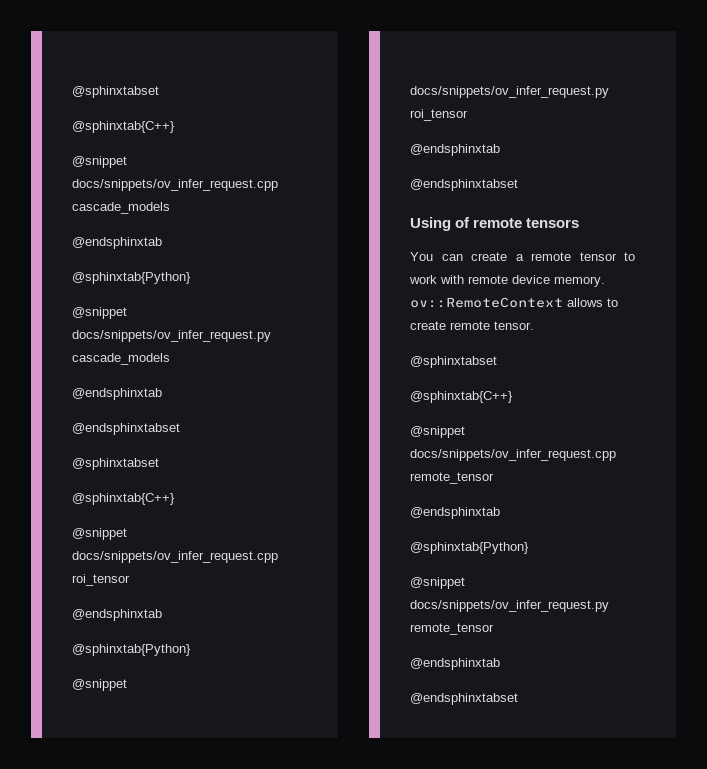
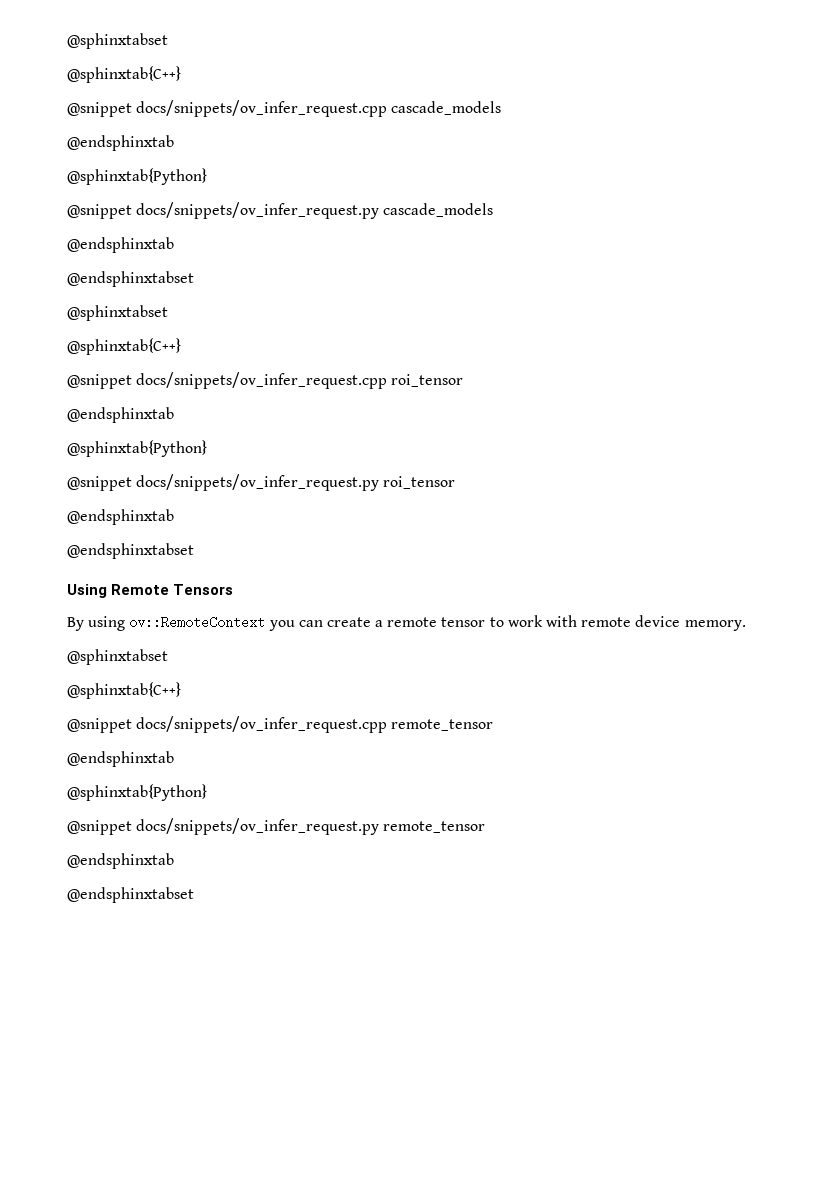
- Using of remote tensors
- You can create a remote tensor to work with remote device memory. ov::RemoteContext allows to create remote tensor.
+ Using Remote Tensors
+ By using ov::RemoteContext you can create a remote tensor to work with remote device memory.

